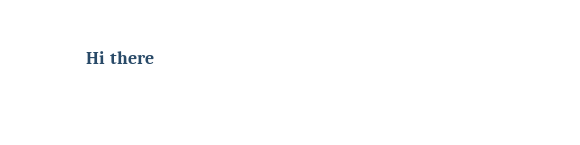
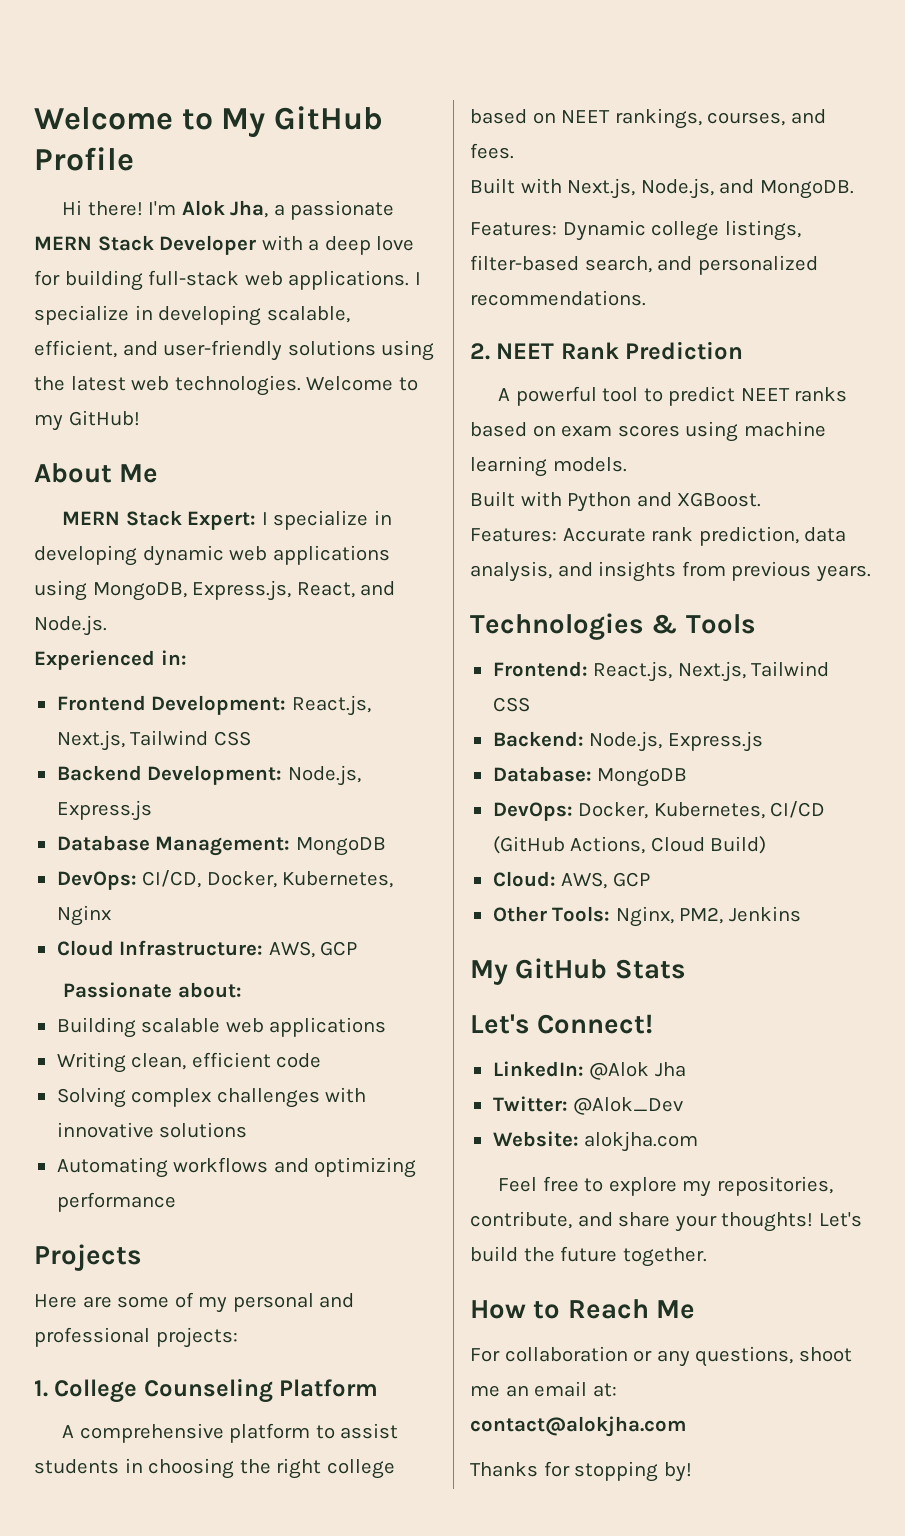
- Hi there
+ Welcome to My GitHub Profile
+ Hi there! I'm Alok Jha, a passionate MERN Stack Developer with a deep love for building full-stack web applications. I specialize in developing scalable, efficient, and user-friendly solutions using the latest web technologies. Welcome to my GitHub!
+ About Me
+ MERN Stack Expert: I specialize in developing dynamic web applications using MongoDB, Express.js, React, and Node.js.
+ Experienced in:
+ Frontend Development: React.js, Next.js, Tailwind CSS
+ Backend Development: Node.js, Express.js
+ Database Management: MongoDB
+ DevOps: CI/CD, Docker, Kubernetes, Nginx
+ Cloud Infrastructure: AWS, GCP
+ Passionate about:
+ Building scalable web applications
+ Writing clean, efficient code
+ Solving complex challenges with innovative solutions
+ Automating workflows and optimizing performance
+ Projects
+ Here are some of my personal and professional projects:
+ 1. College Counseling Platform
+ A comprehensive platform to assist students in choosing the right college based on NEET rankings, courses, and fees.
+ Built with Next.js, Node.js, and MongoDB.
+ Features: Dynamic college listings, filter-based search, and personalized recommendations.
+ 2. NEET Rank Prediction
+ A powerful tool to predict NEET ranks based on exam scores using machine learning models.
+ Built with Python and XGBoost.
+ Features: Accurate rank prediction, data analysis, and insights from previous years.
+ Technologies & Tools
+ Frontend: React.js, Next.js, Tailwind CSS
+ Backend: Node.js, Express.js
+ Database: MongoDB
+ DevOps: Docker, Kubernetes, CI/CD (GitHub Actions, Cloud Build)
+ Cloud: AWS, GCP
+ Other Tools: Nginx, PM2, Jenkins
+ My GitHub Stats
+ Let's Connect!
+ LinkedIn: @Alok Jha
+ Twitter: @Alok_Dev
+ Website: alokjha.com
+ Feel free to explore my repositories, contribute, and share your thoughts! Let's build the future together.
+ How to Reach Me
+ For collaboration or any questions, shoot me an email at:
+ contact@alokjha.com
+ Thanks for stopping by!

